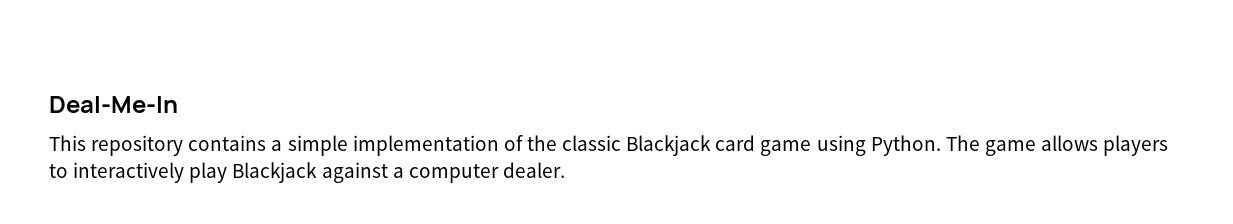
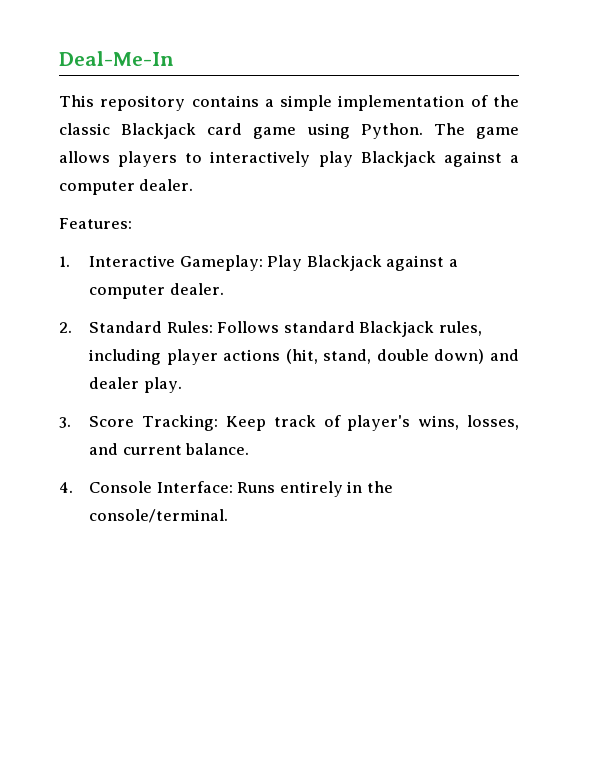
+ Features:
+ 1. Interactive Gameplay: Play Blackjack against a computer dealer.
+ 2. Standard Rules: Follows standard Blackjack rules, including player actions (hit, stand, double down) and dealer play.
+ 3. Score Tracking: Keep track of player's wins, losses, and current balance.
+ 4. Console Interface: Runs entirely in the console/terminal.

